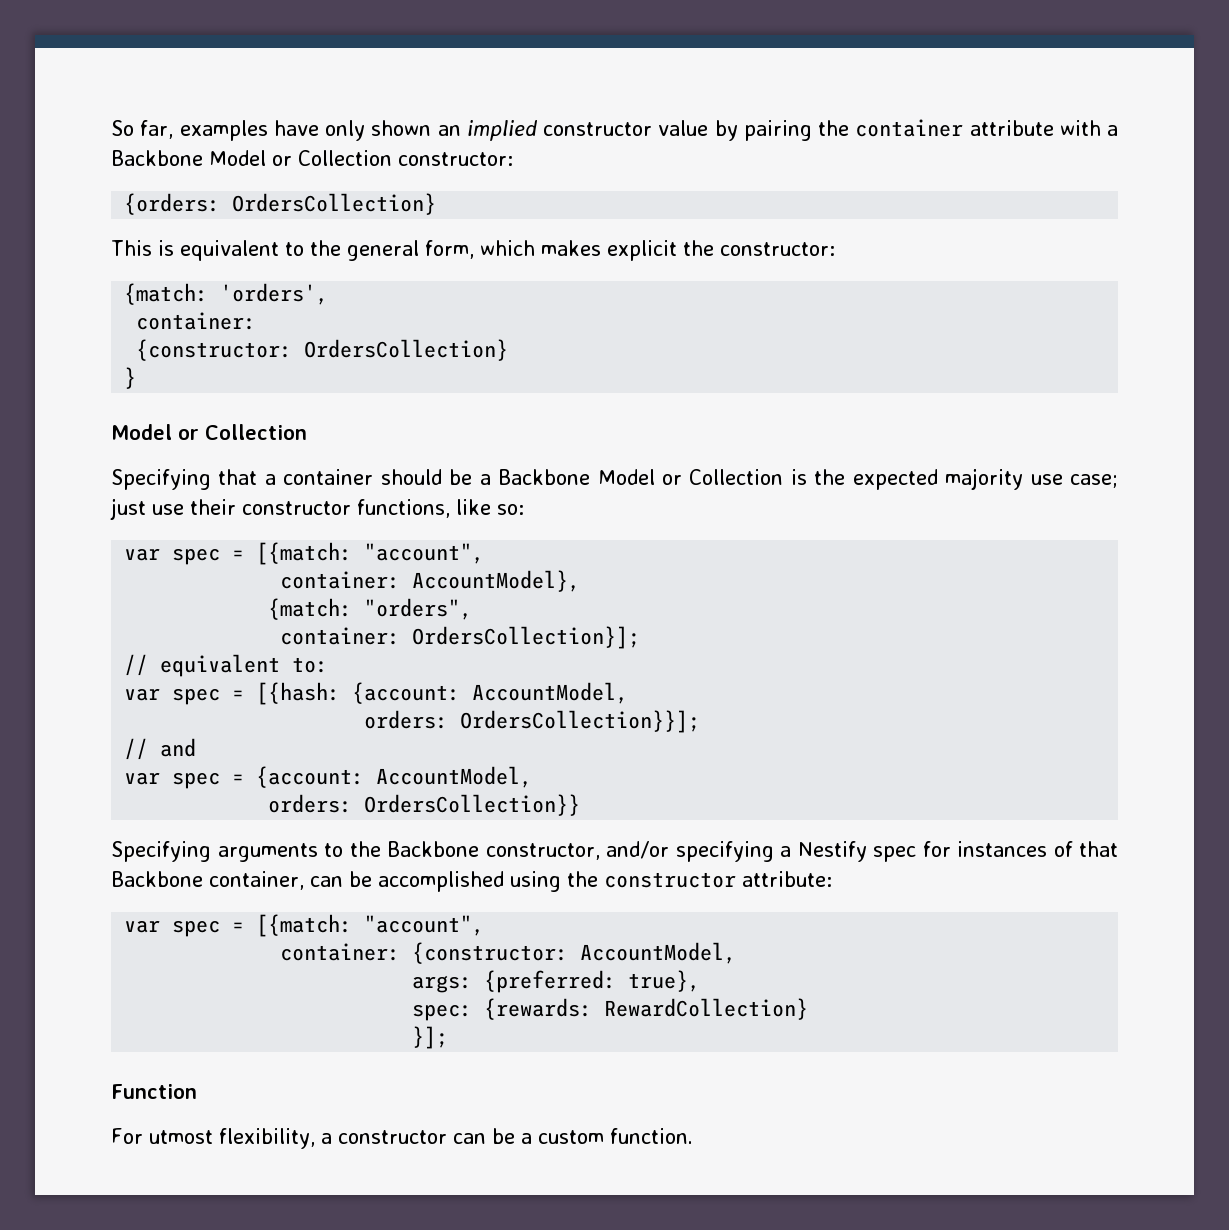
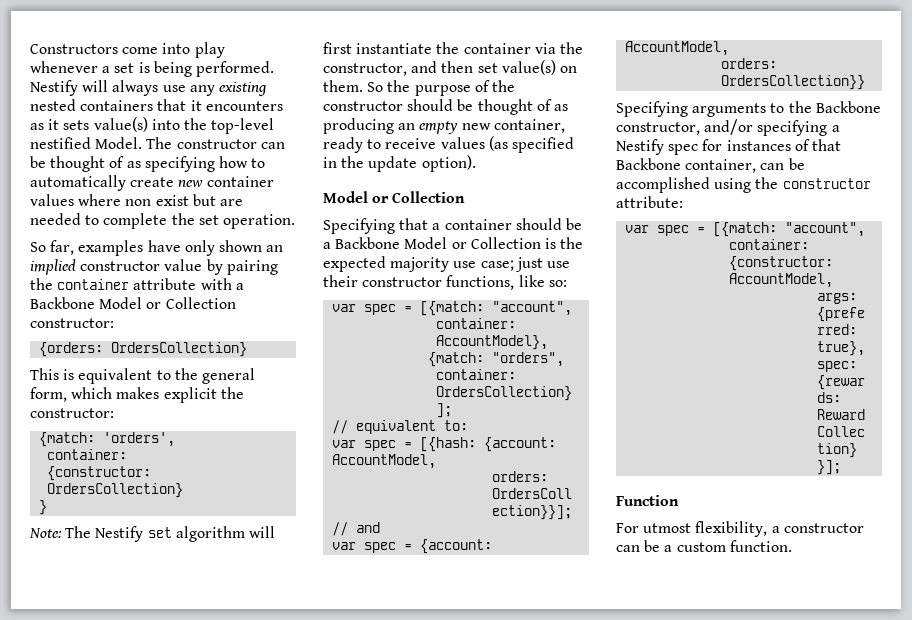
+ Constructors come into play whenever a set is being performed. Nestify will always use any existing nested containers that it encounters as it sets value(s) into the top-level nestified Model. The constructor can be thought of as specifying how to automatically create new container values where non exist but are needed to complete the set operation.
+ Note: The Nestify set algorithm will first instantiate the container via the constructor, and then set value(s) on them. So the purpose of the constructor should be thought of as producing an empty new container, ready to receive values (as specified in the update option).

